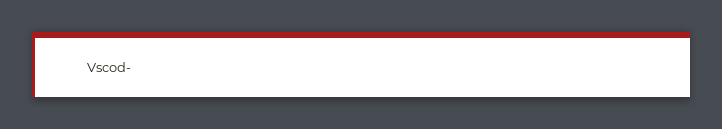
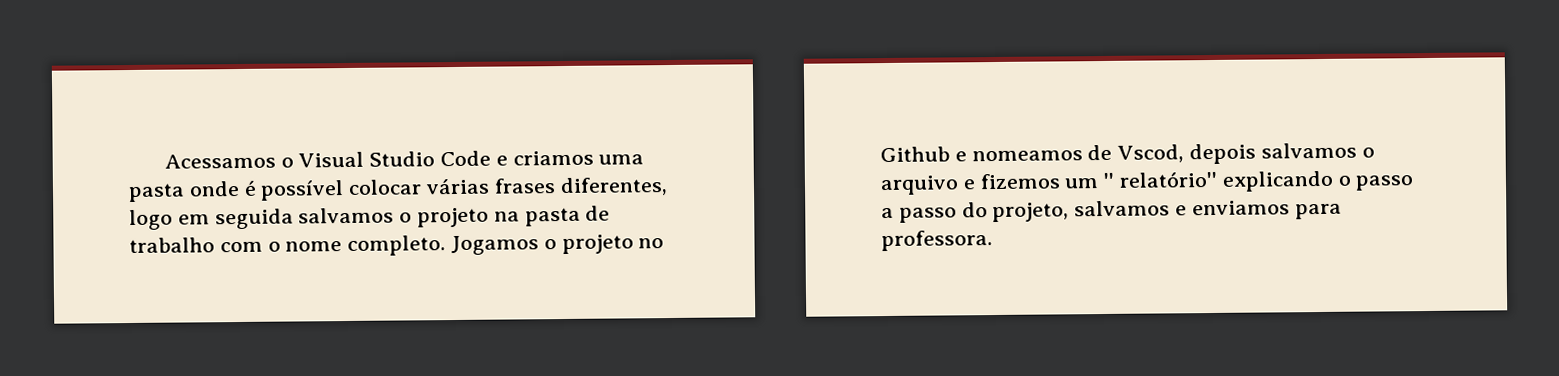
- Vscod-
+ Acessamos o Visual Studio Code e criamos uma pasta onde é possível colocar várias frases diferentes, logo em seguida salvamos o projeto na pasta de trabalho com o nome completo. Jogamos o projeto no Github e nomeamos de Vscod, depois salvamos o arquivo e fizemos um '' relatório'' explicando o passo a passo do projeto, salvamos e enviamos para professora.

